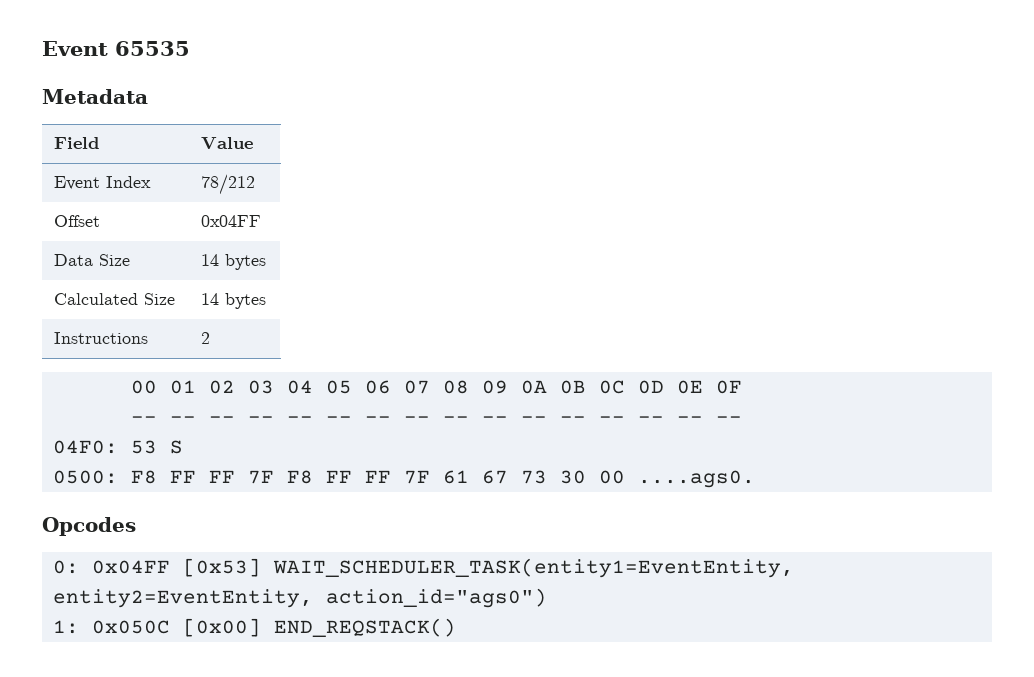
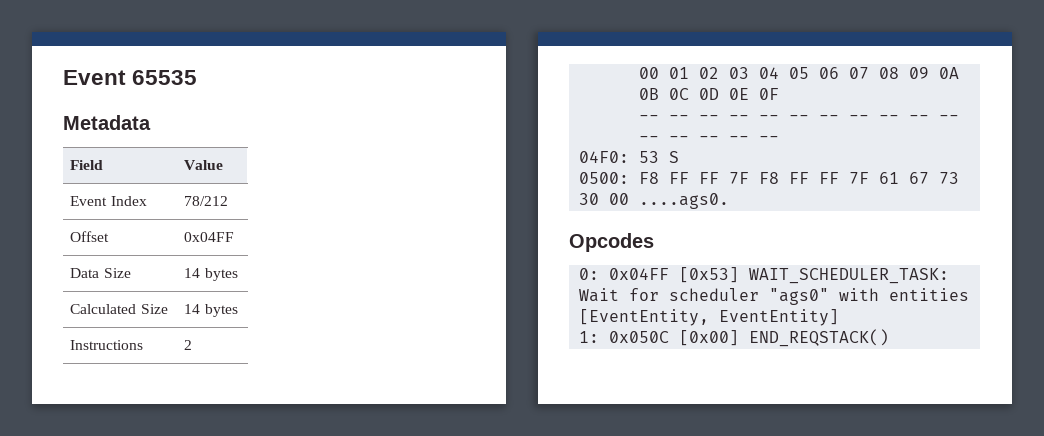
- 0: 0x04FF [0x53] WAIT_SCHEDULER_TASK(entity1=EventEntity, entity2=EventEntity, action_id="ags0")
+ 0: 0x04FF [0x53] WAIT_SCHEDULER_TASK: Wait for scheduler "ags0" with entities [EventEntity, EventEntity]

